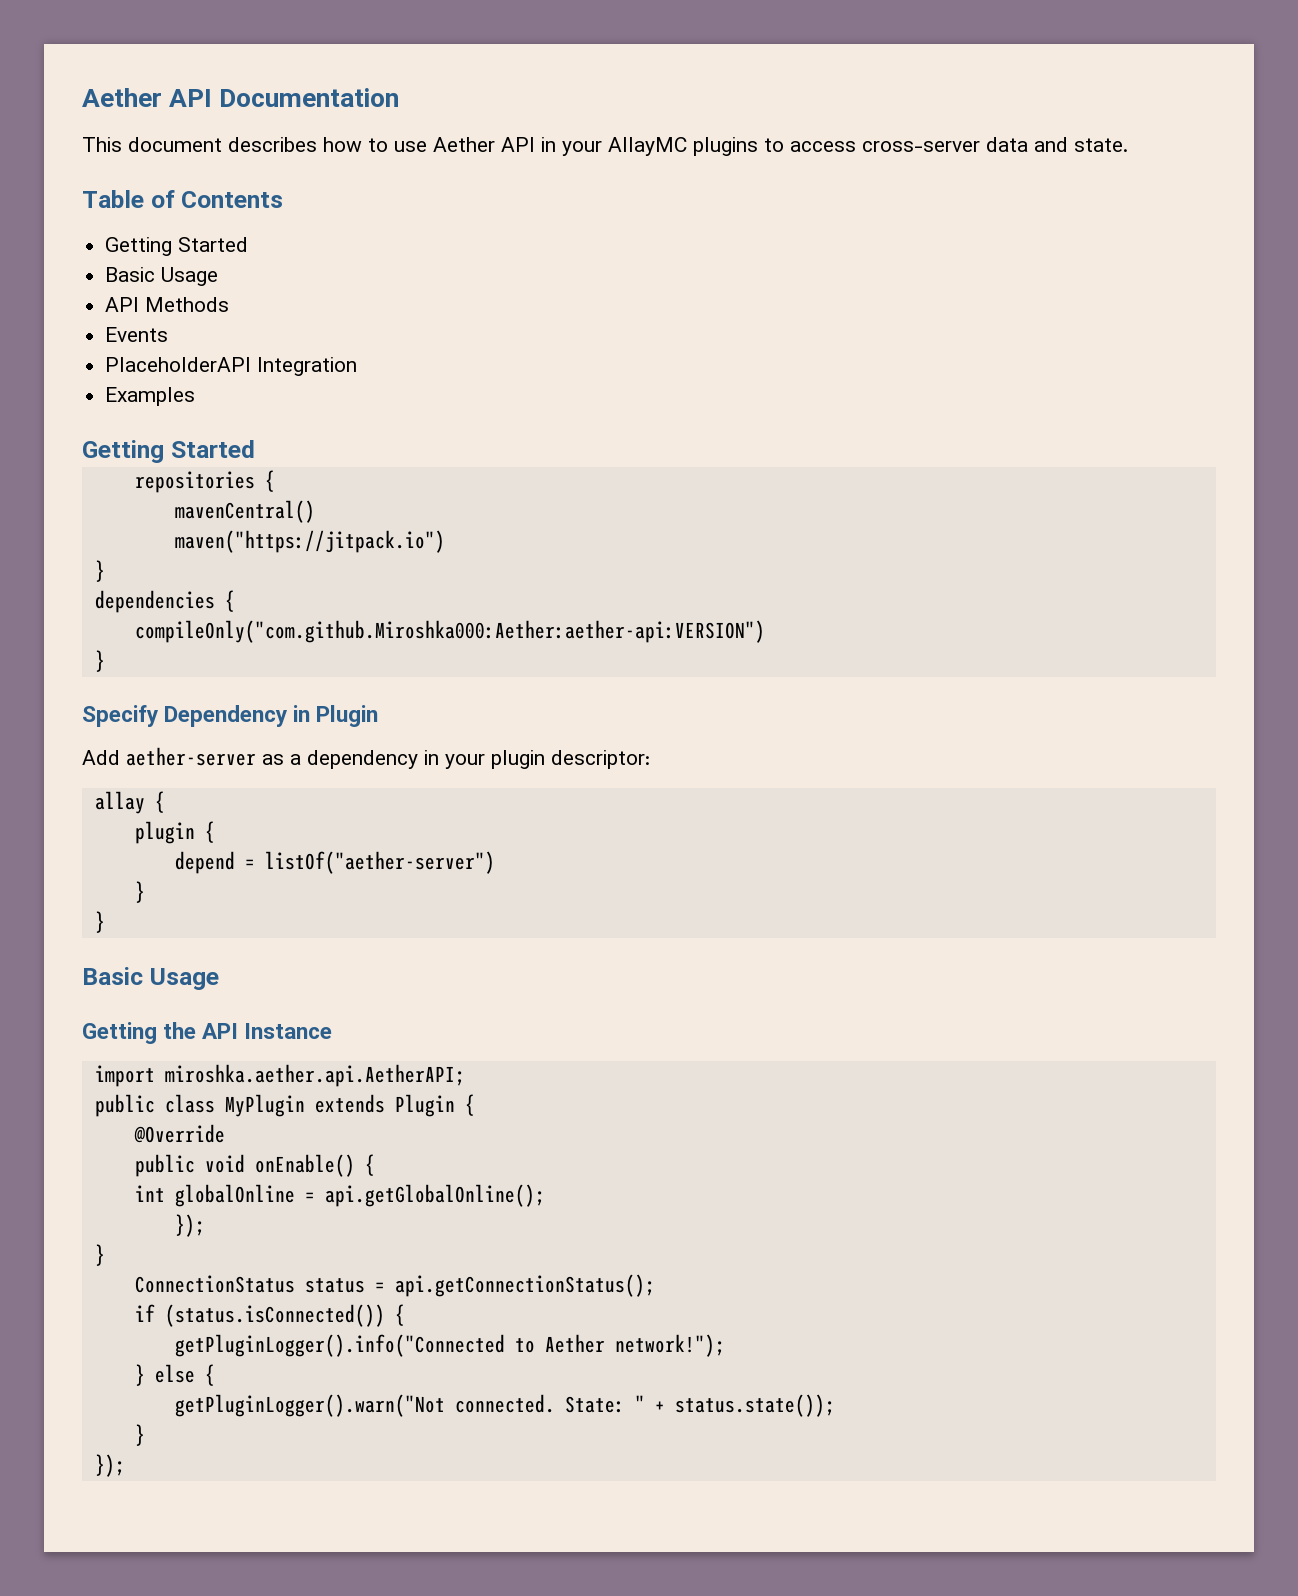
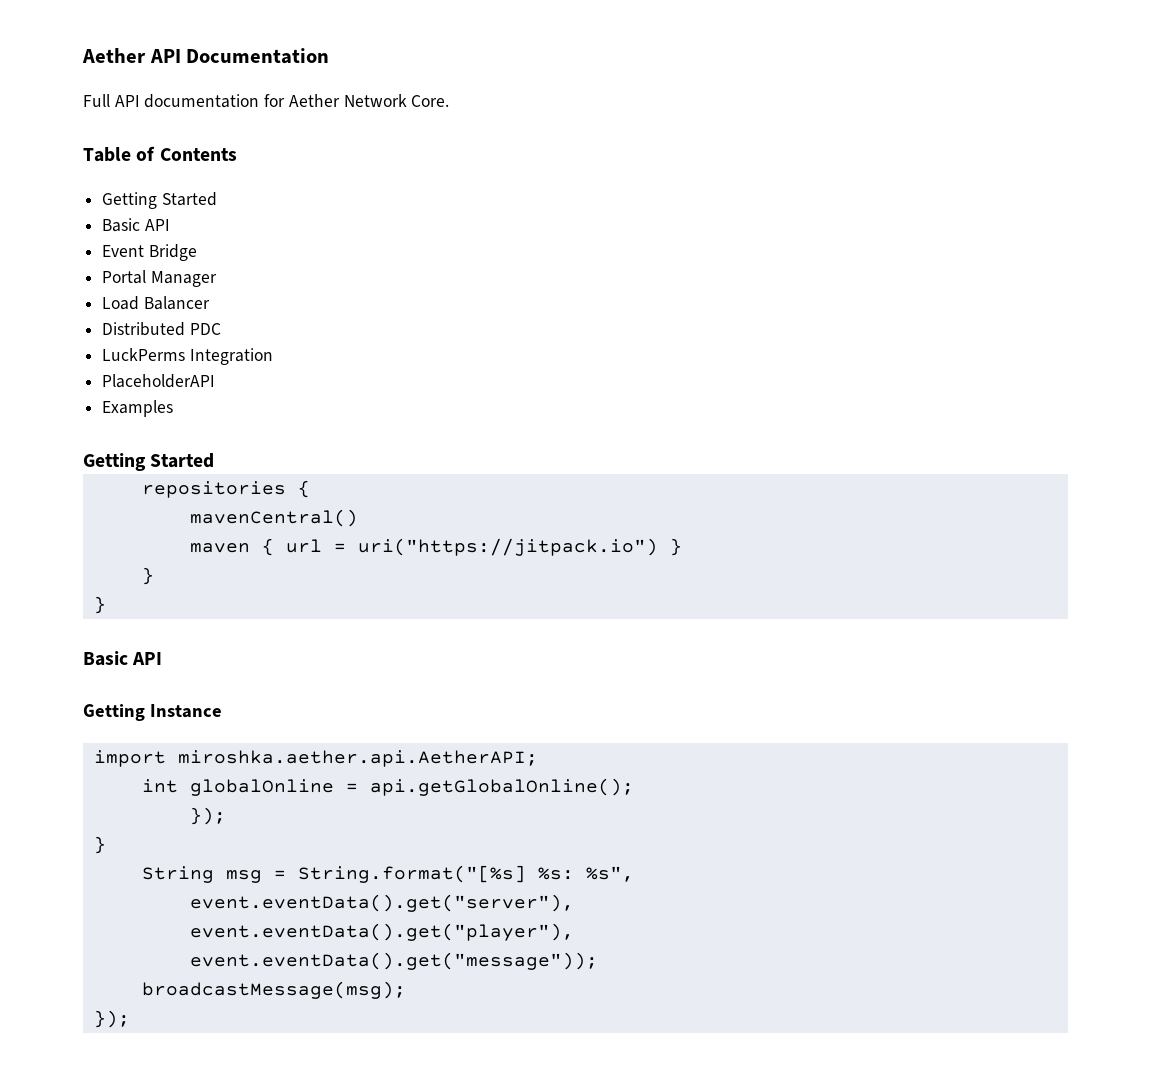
- This document describes how to use Aether API in your AllayMC plugins to access cross-server data and state.
+ Full API documentation for Aether Network Core.
  Table of Contents
  Getting Started
- Basic Usage
- API Methods
- Events
+ Basic API
+ Event Bridge
+ Portal Manager
+ Load Balancer
+ Distributed PDC
+ LuckPerms Integration
- PlaceholderAPI Integration
+ PlaceholderAPI
- maven("https://jitpack.io")
- }
- dependencies {
- compileOnly("com.github.Miroshka000:Aether:aether-api:VERSION")
- }
- Specify Dependency in Plugin
- Add aether-server as a dependency in your plugin descriptor:
- allay {
- plugin {
- depend = listOf("aether-server")
+ maven { url = uri("https://jitpack.io") }
  }
  }
- Basic Usage
- Getting the API Instance
+ Basic API
+ Getting Instance
- public class MyPlugin extends Plugin {
- @Override
- public void onEnable() {
- ConnectionStatus status = api.getConnectionStatus();
- if (status.isConnected()) {
- getPluginLogger().info("Connected to Aether network!");
- } else {
- getPluginLogger().warn("Not connected. State: " + status.state());
- }
+ String msg = String.format("[%s] %s: %s",
+ event.eventData().get("server"),
+ event.eventData().get("player"),
+ event.eventData().get("message"));
+ broadcastMessage(msg);

